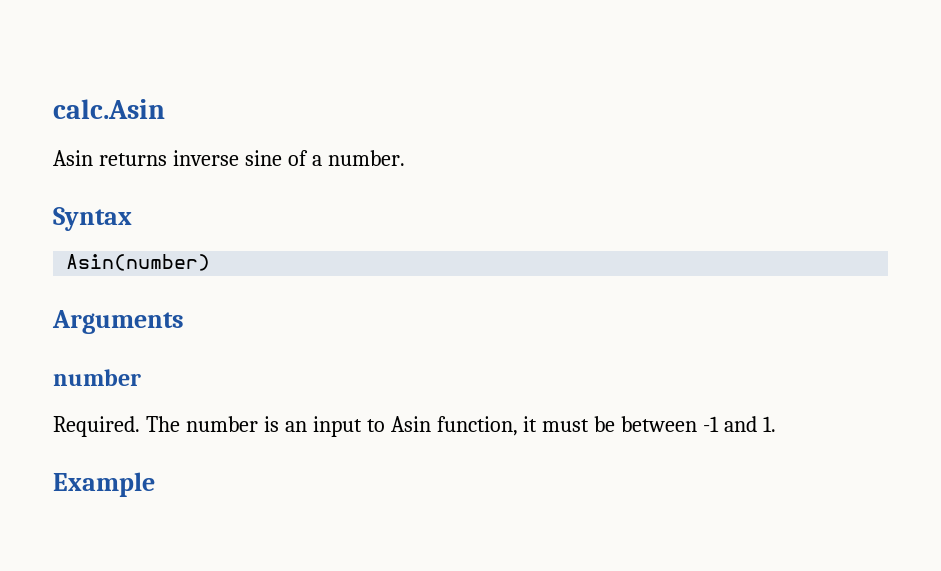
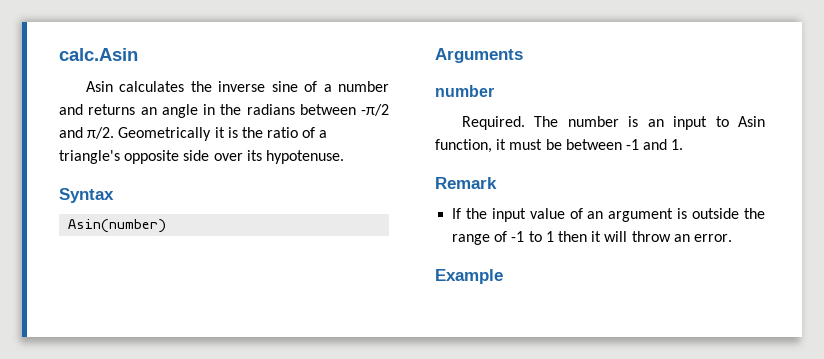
- Asin returns inverse sine of a number.
+ Asin calculates the inverse sine of a number and returns an angle in the radians between -π/2 and π/2. Geometrically it is the ratio of a triangle's opposite side over its hypotenuse.
+ Remark
+ If the input value of an argument is outside the range of -1 to 1 then it will throw an error.

